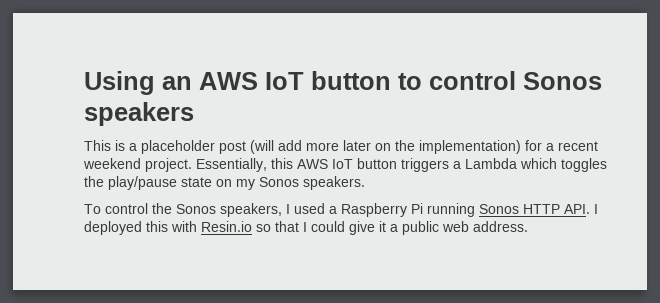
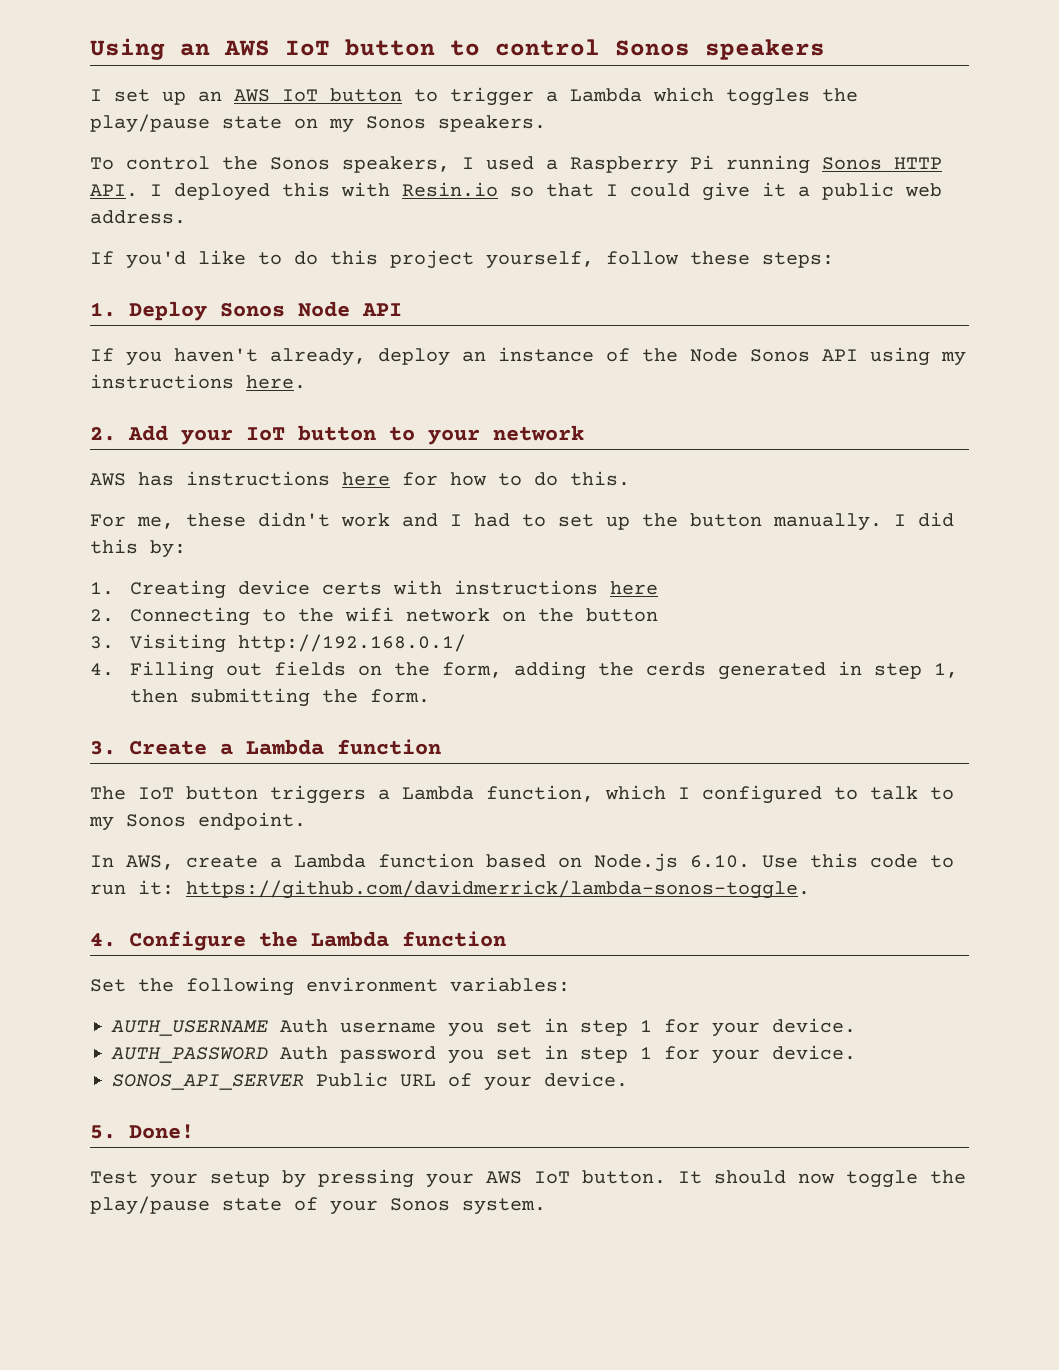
- This is a placeholder post (will add more later on the implementation) for a recent weekend project. Essentially, this AWS IoT button triggers a Lambda which toggles the play/pause state on my Sonos speakers.
+ I set up an AWS IoT button to trigger a Lambda which toggles the play/pause state on my Sonos speakers.
+ If you'd like to do this project yourself, follow these steps:
+ 1. Deploy Sonos Node API
+ If you haven't already, deploy an instance of the Node Sonos API using my instructions here.
+ 2. Add your IoT button to your network
+ AWS has instructions here for how to do this.
+ For me, these didn't work and I had to set up the button manually. I did this by:
+ 1. Creating device certs with instructions here
+ 2. Connecting to the wifi network on the button
+ 3. Visiting http://192.168.0.1/
+ 4. Filling out fields on the form, adding the cerds generated in step 1, then submitting the form.
+ 3. Create a Lambda function
+ The IoT button triggers a Lambda function, which I configured to talk to my Sonos endpoint.
+ In AWS, create a Lambda function based on Node.js 6.10. Use this code to run it: https://github.com/davidmerrick/lambda-sonos-toggle.
+ 4. Configure the Lambda function
+ Set the following environment variables:
+ AUTH_USERNAME Auth username you set in step 1 for your device.
+ AUTH_PASSWORD Auth password you set in step 1 for your device.
+ SONOS_API_SERVER Public URL of your device.
+ 5. Done!
+ Test your setup by pressing your AWS IoT button. It should now toggle the play/pause state of your Sonos system.

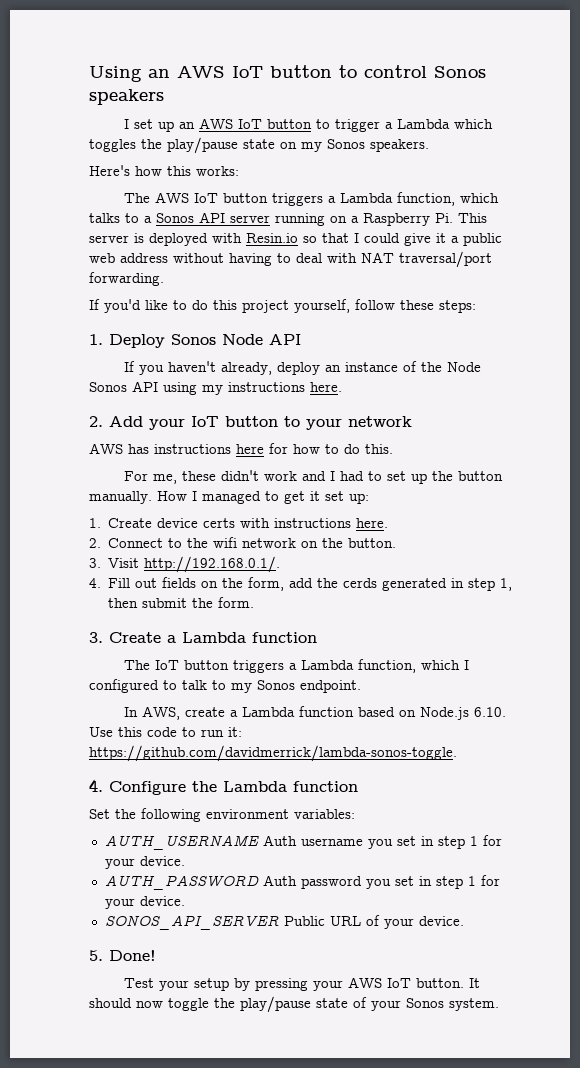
- To control the Sonos speakers, I used a Raspberry Pi running Sonos HTTP API. I deployed this with Resin.io so that I could give it a public web address.
+ Here's how this works:
+ The AWS IoT button triggers a Lambda function, which talks to a Sonos API server running on a Raspberry Pi. This server is deployed with Resin.io so that I could give it a public web address without having to deal with NAT traversal/port forwarding.
- I did this by:
- 1. Creating device certs with instructions here
- 2. Connecting to the wifi network on the button
- 3. Visiting http://192.168.0.1/
- 4. Filling out fields on the form, adding the cerds generated in step 1, then submitting the form.
+ How I managed to get it set up:
+ 1. Create device certs with instructions here.
+ 2. Connect to the wifi network on the button.
+ 3. Visit http://192.168.0.1/.
+ 4. Fill out fields on the form, add the cerds generated in step 1, then submit the form.

